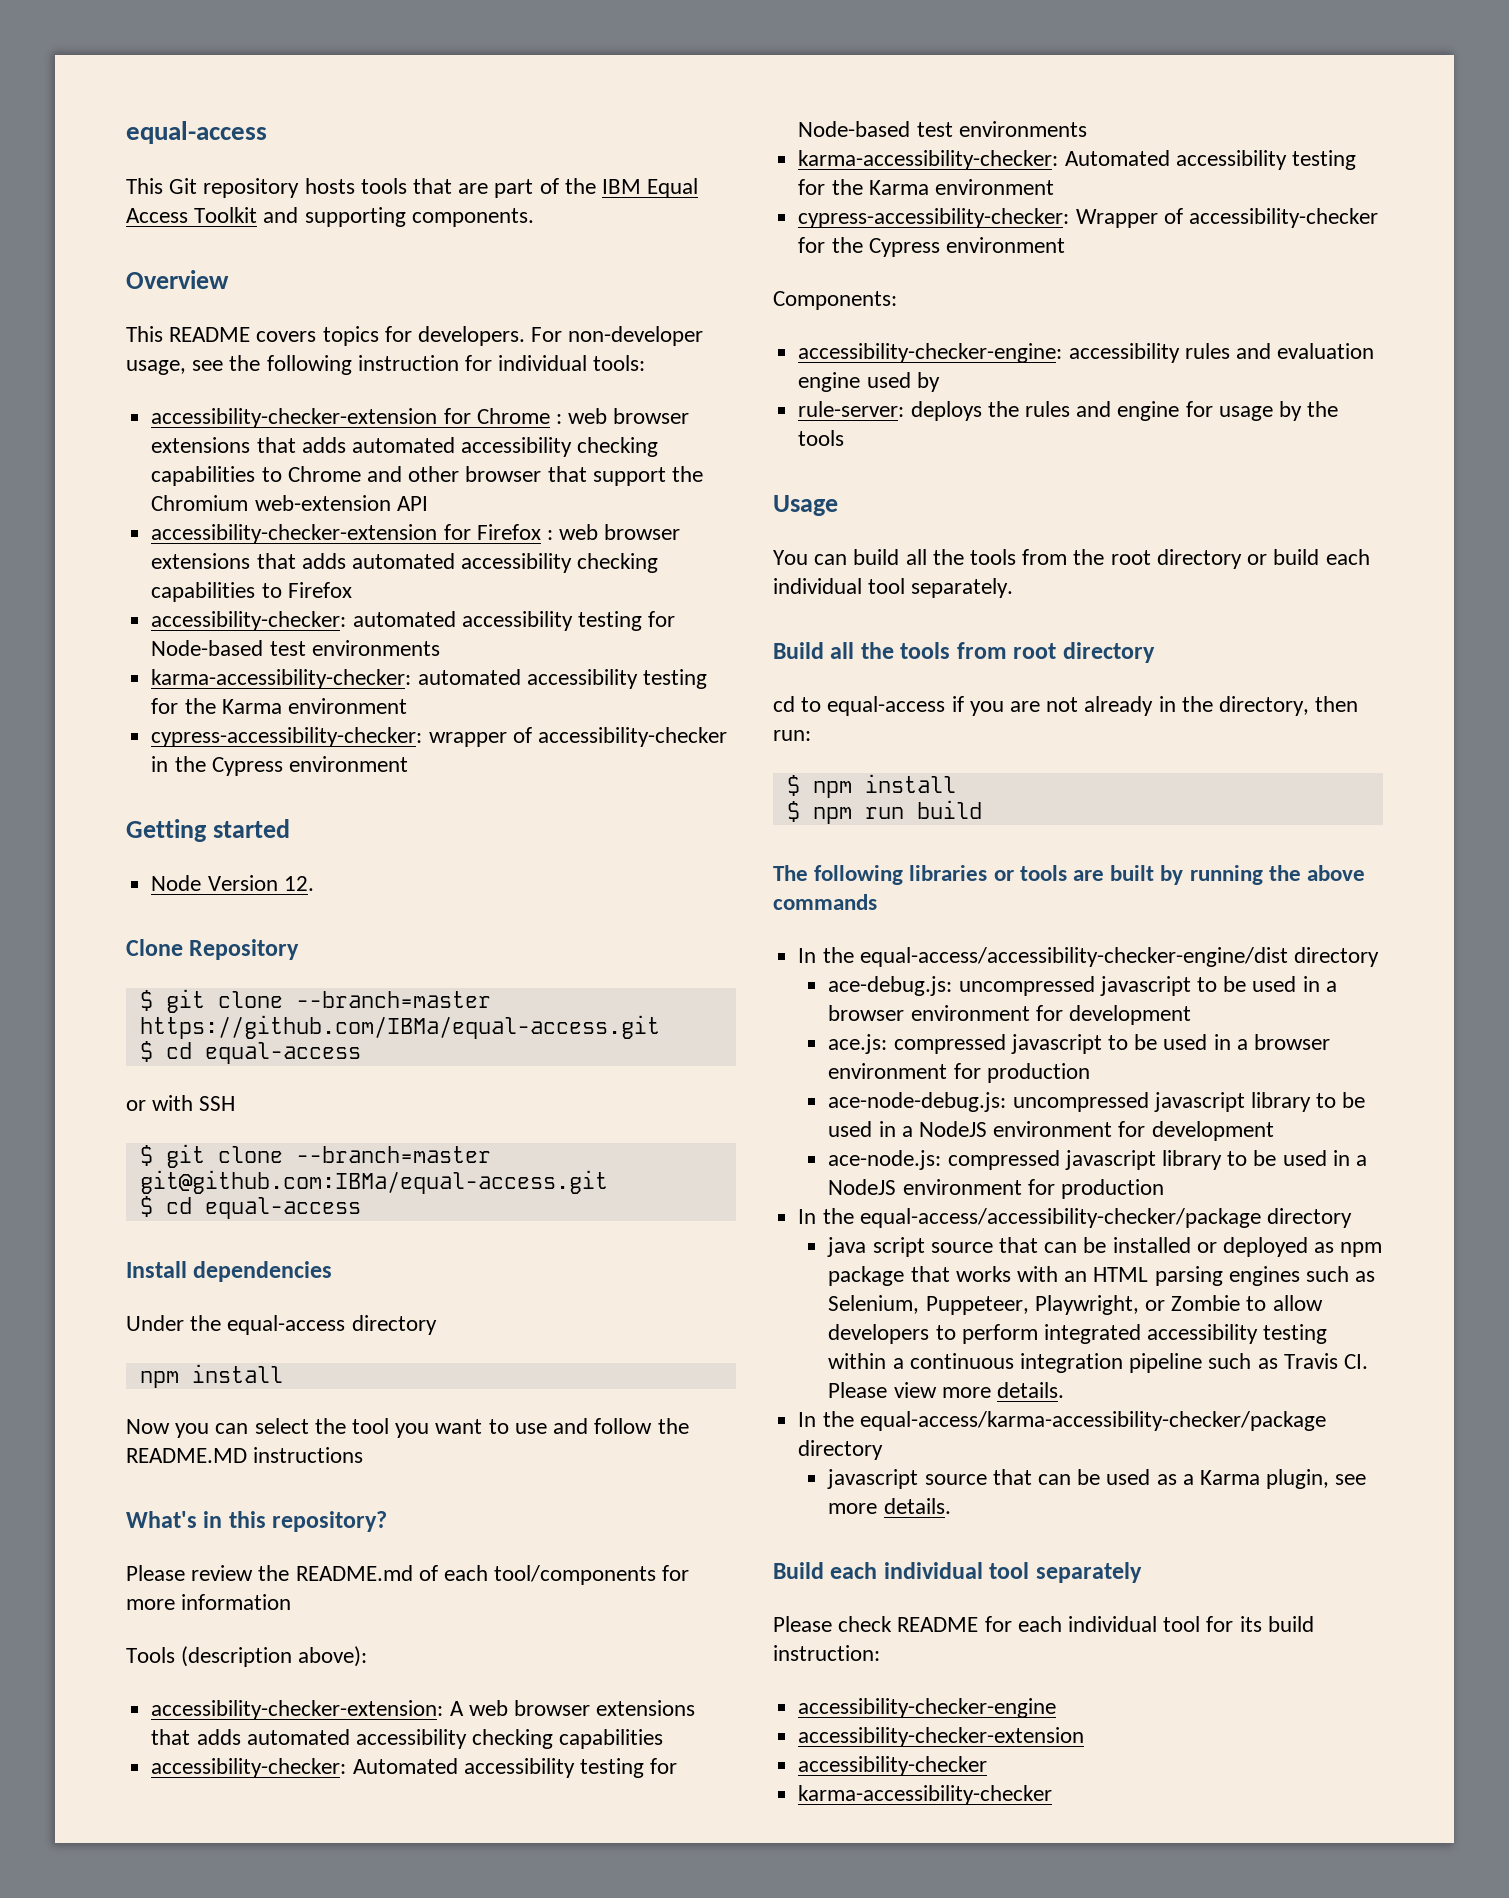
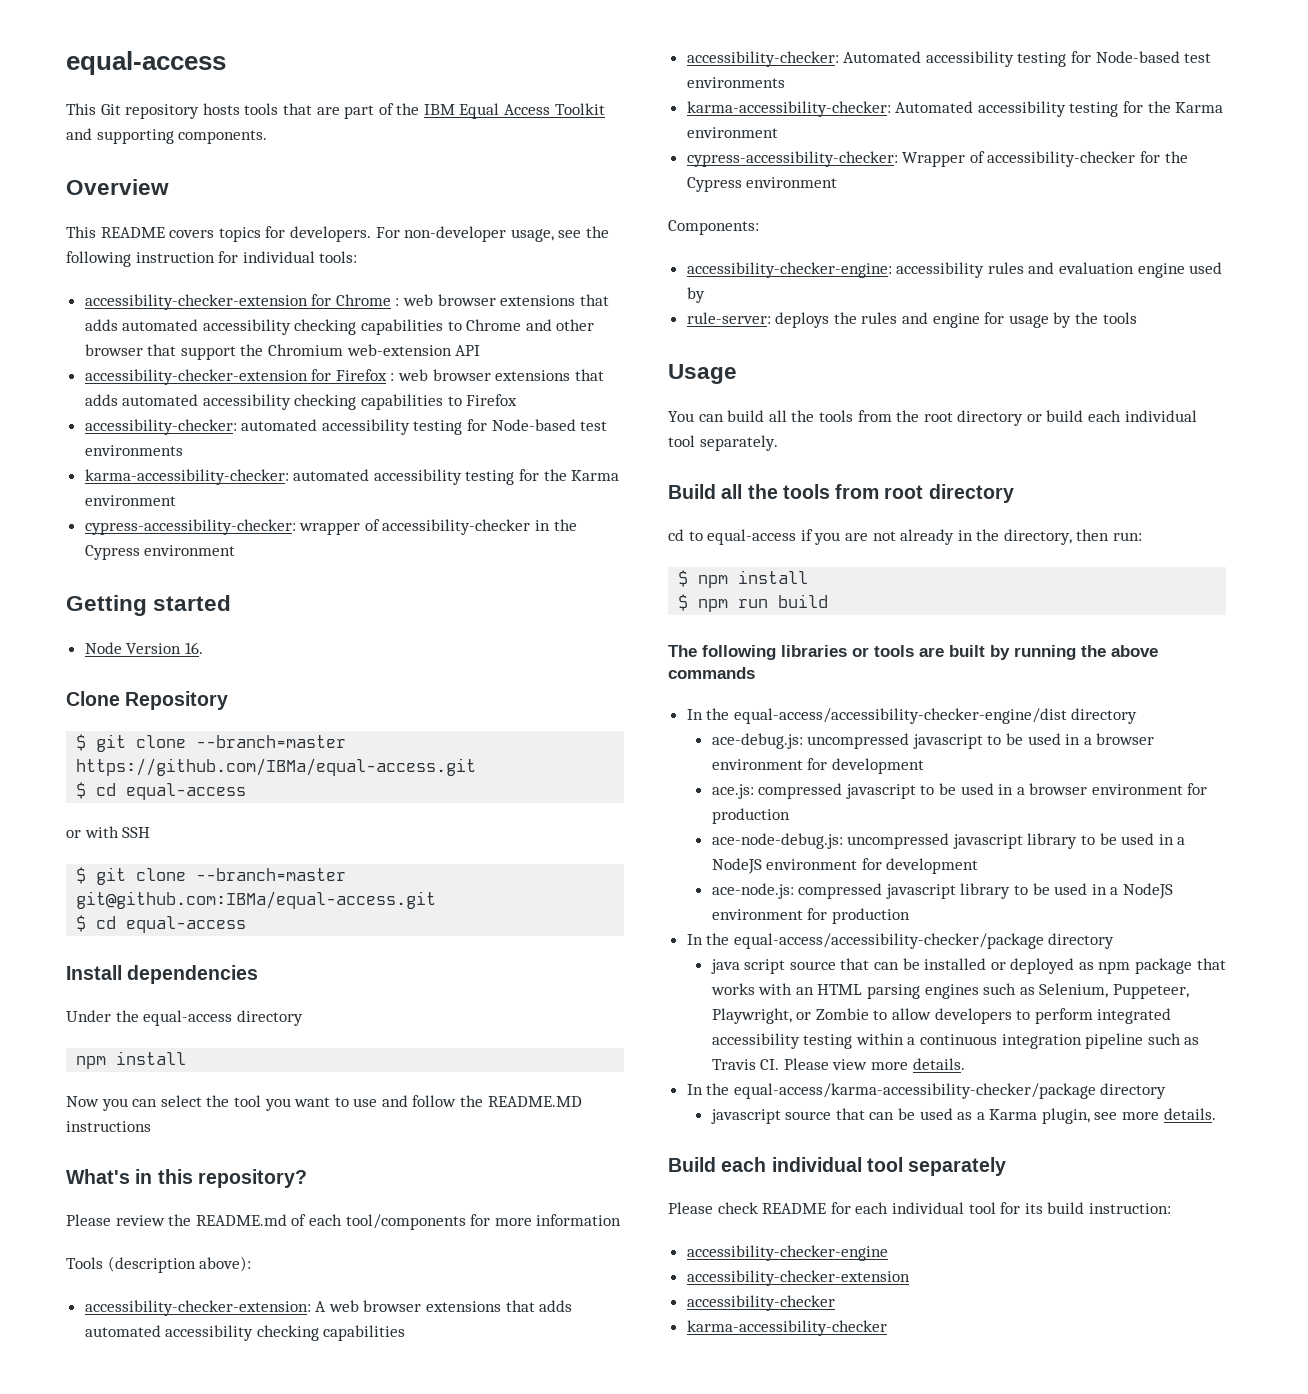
- Node Version 12.
+ Node Version 16.

